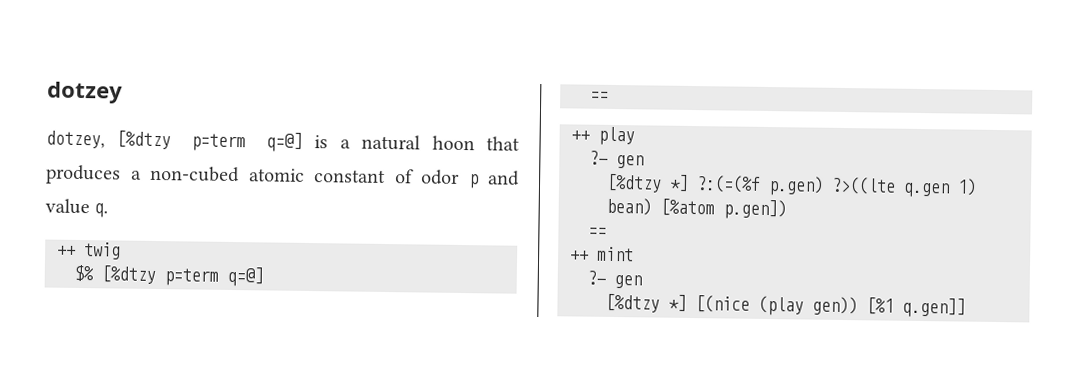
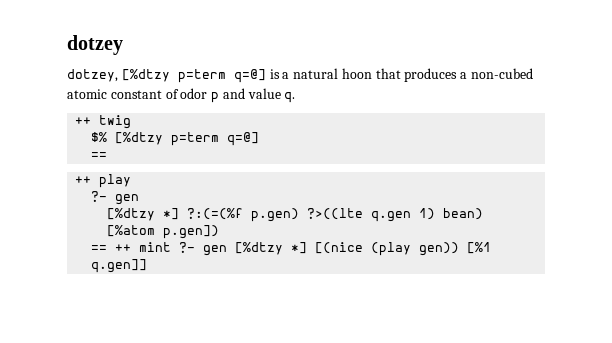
  [%dtzy *] ?:(=(%f p.gen) ?>((lte q.gen 1) bean) [%atom p.gen])
- ==
- ++ mint
- ?- gen
- [%dtzy *] [(nice (play gen)) [%1 q.gen]]
+ == ++ mint ?- gen [%dtzy *] [(nice (play gen)) [%1 q.gen]]

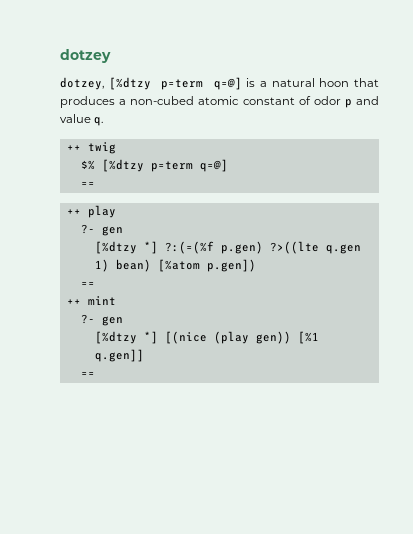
  [%dtzy *] ?:(=(%f p.gen) ?>((lte q.gen 1) bean) [%atom p.gen])
- == ++ mint ?- gen [%dtzy *] [(nice (play gen)) [%1 q.gen]]
+ ==
+ ++ mint
+ ?- gen
+ [%dtzy *] [(nice (play gen)) [%1 q.gen]]
+ ==

